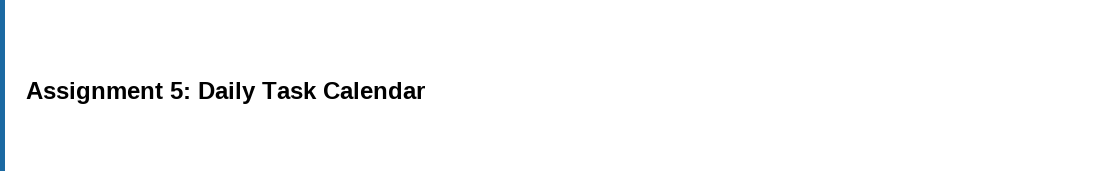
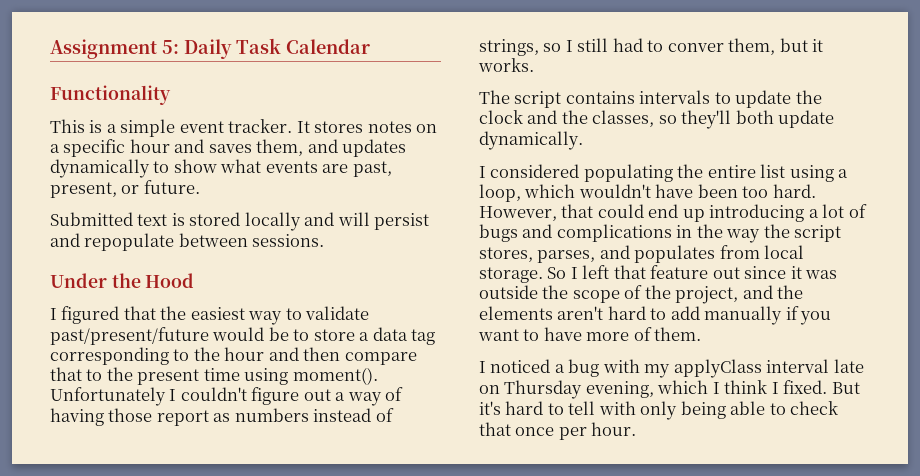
+ Functionality
+ This is a simple event tracker. It stores notes on a specific hour and saves them, and updates dynamically to show what events are past, present, or future.
+ Submitted text is stored locally and will persist and repopulate between sessions.
+ Under the Hood
+ I figured that the easiest way to validate past/present/future would be to store a data tag corresponding to the hour and then compare that to the present time using moment(). Unfortunately I couldn't figure out a way of having those report as numbers instead of strings, so I still had to conver them, but it works.
+ The script contains intervals to update the clock and the classes, so they'll both update dynamically.
+ I considered populating the entire list using a loop, which wouldn't have been too hard. However, that could end up introducing a lot of bugs and complications in the way the script stores, parses, and populates from local storage. So I left that feature out since it was outside the scope of the project, and the elements aren't hard to add manually if you want to have more of them.
+ I noticed a bug with my applyClass interval late on Thursday evening, which I think I fixed. But it's hard to tell with only being able to check that once per hour.

